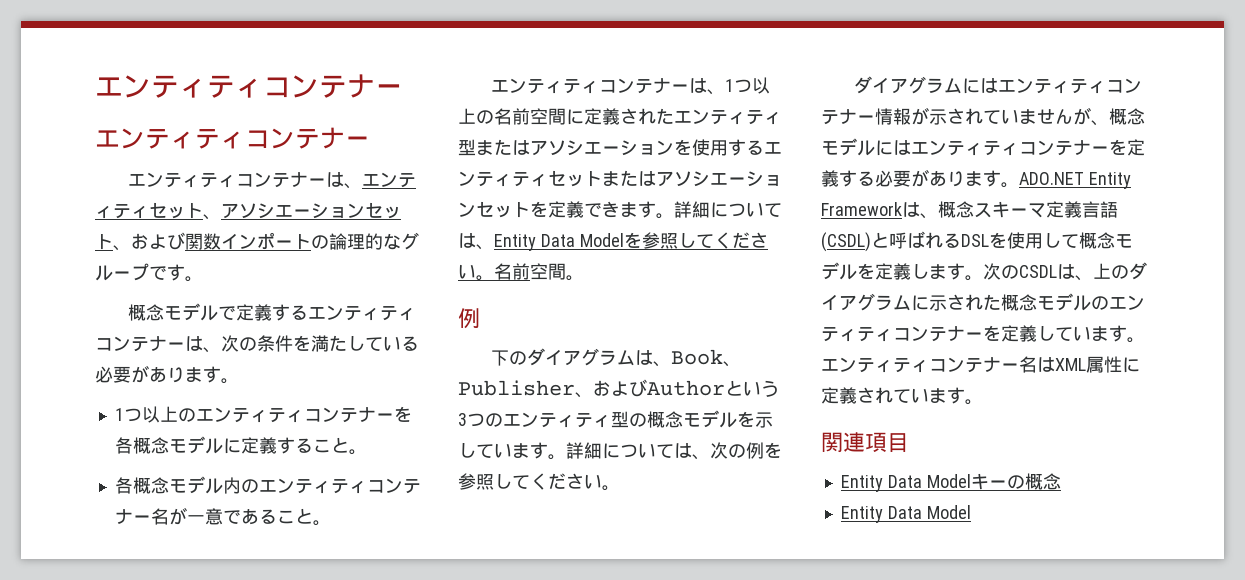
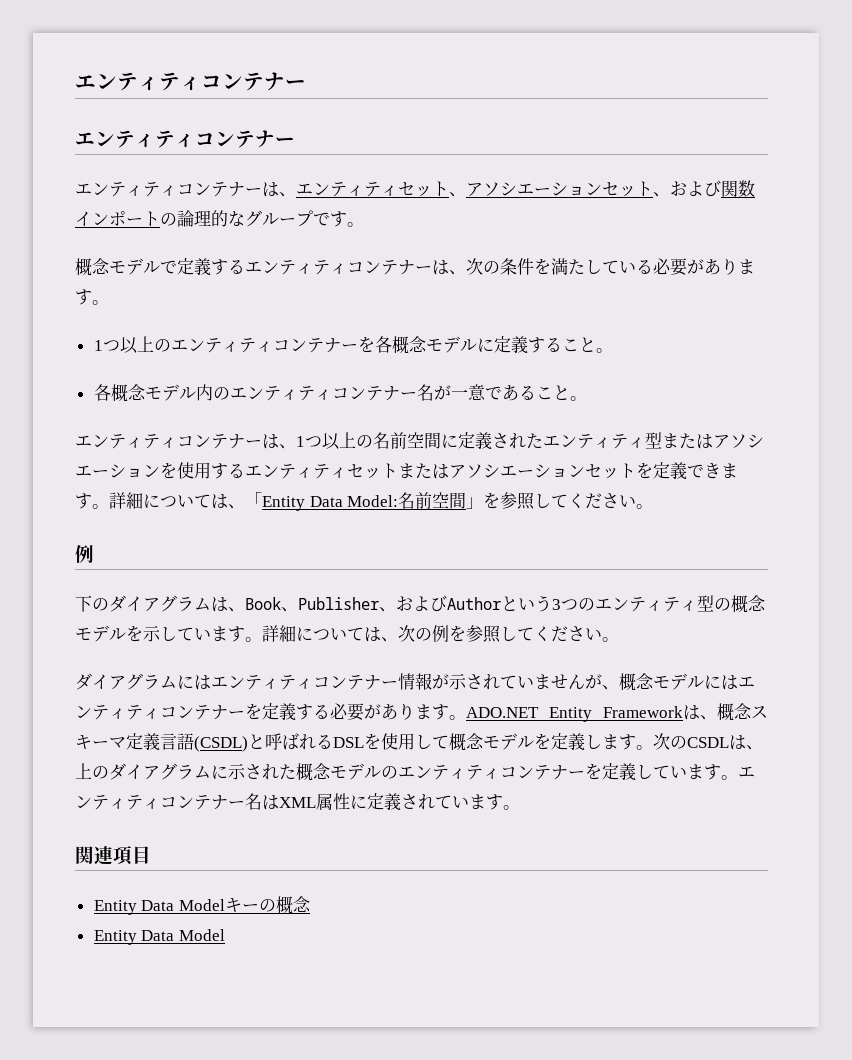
- 詳細については、Entity Data Modelを参照してください。名前空間。
+ 詳細については、「Entity Data Model:名前空間」を参照してください。

